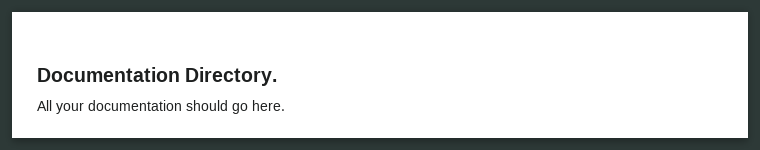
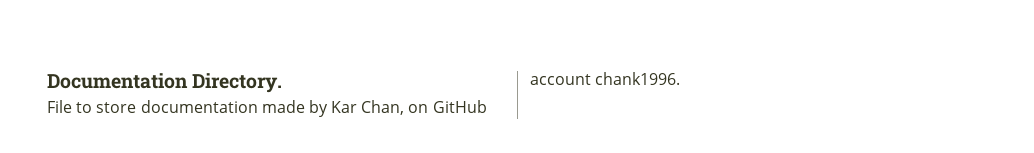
- All your documentation should go here.
+ File to store documentation made by Kar Chan, on GitHub account chank1996.

